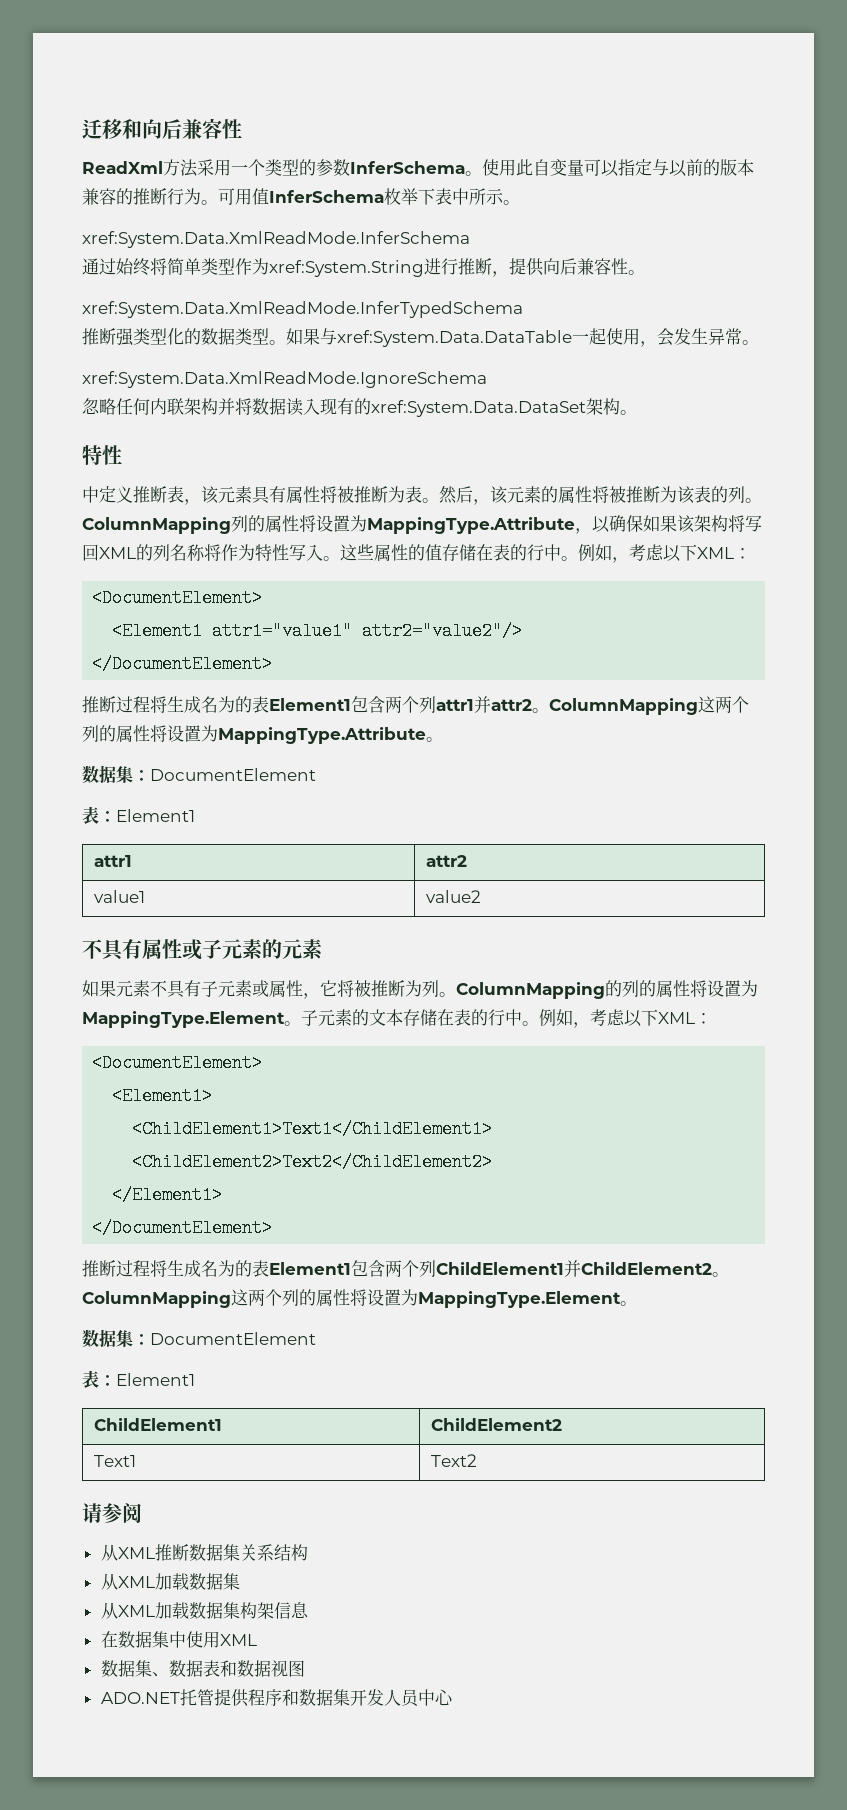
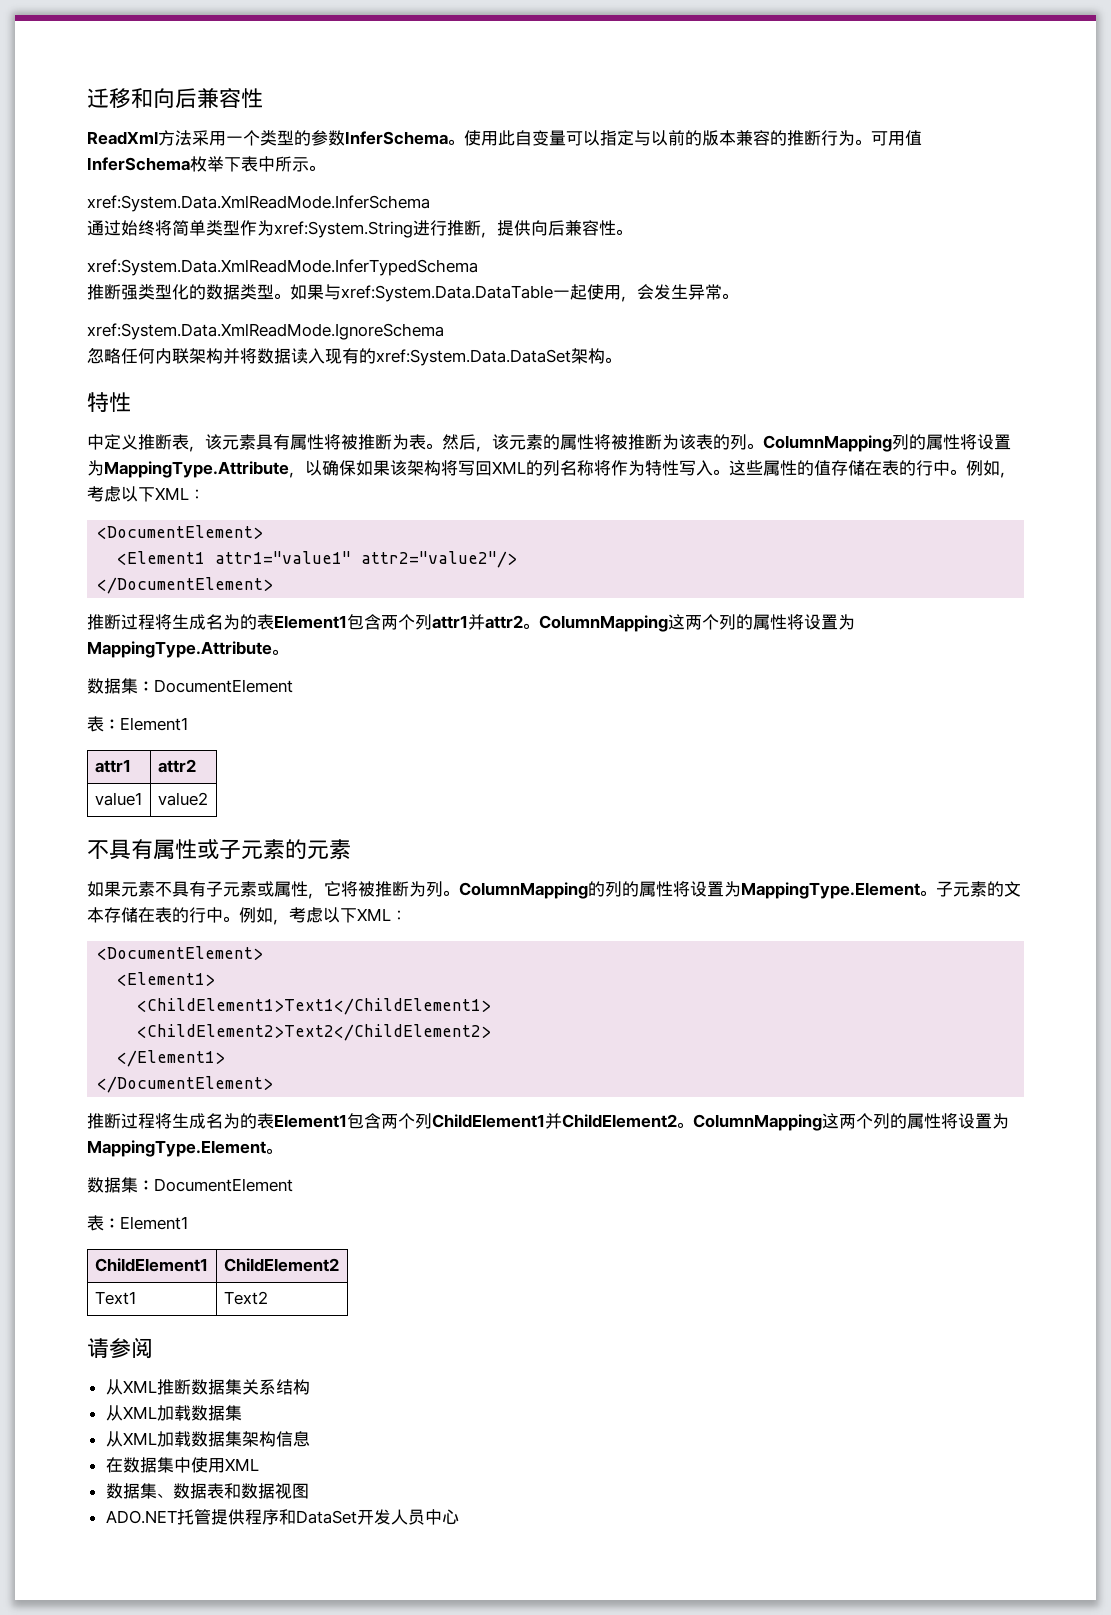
- 从XML加载数据集构架信息
+ 从XML加载数据集架构信息
- ADO.NET托管提供程序和数据集开发人员中心
+ ADO.NET托管提供程序和DataSet开发人员中心

